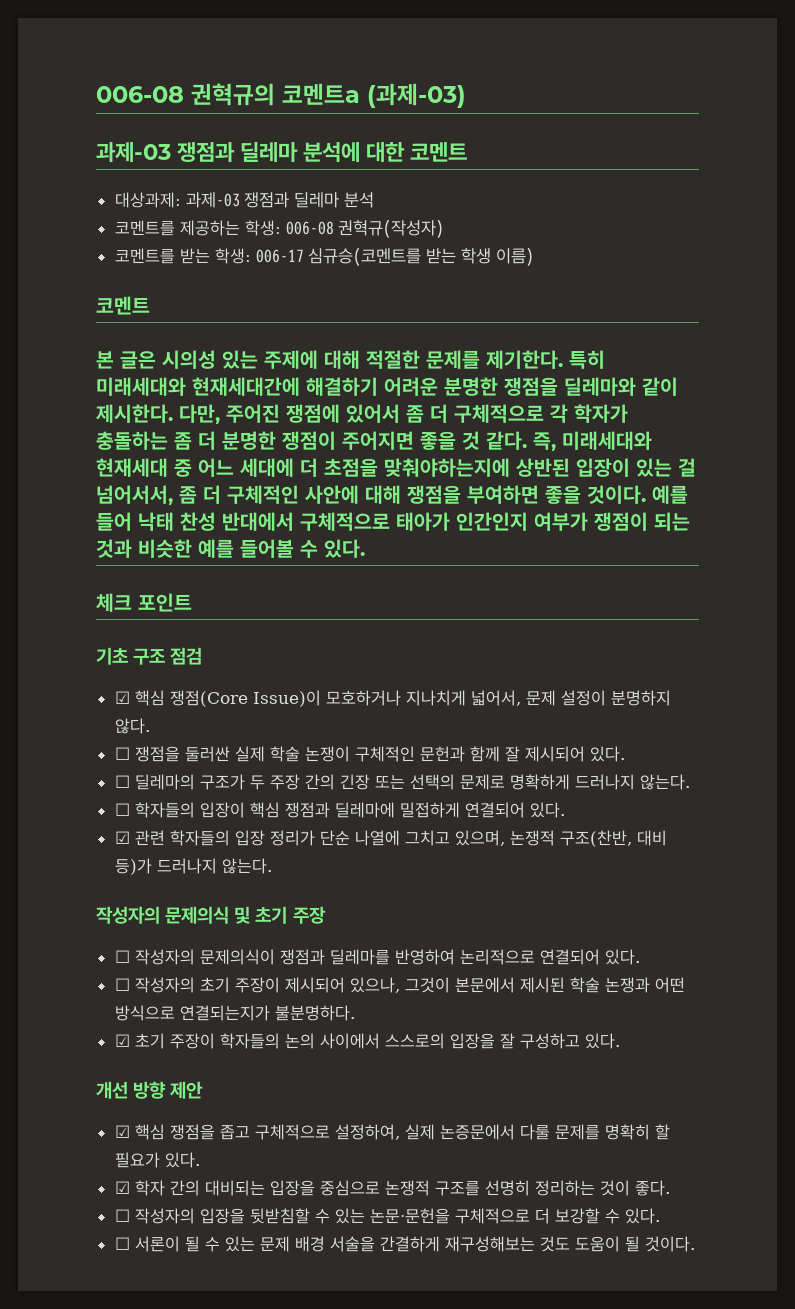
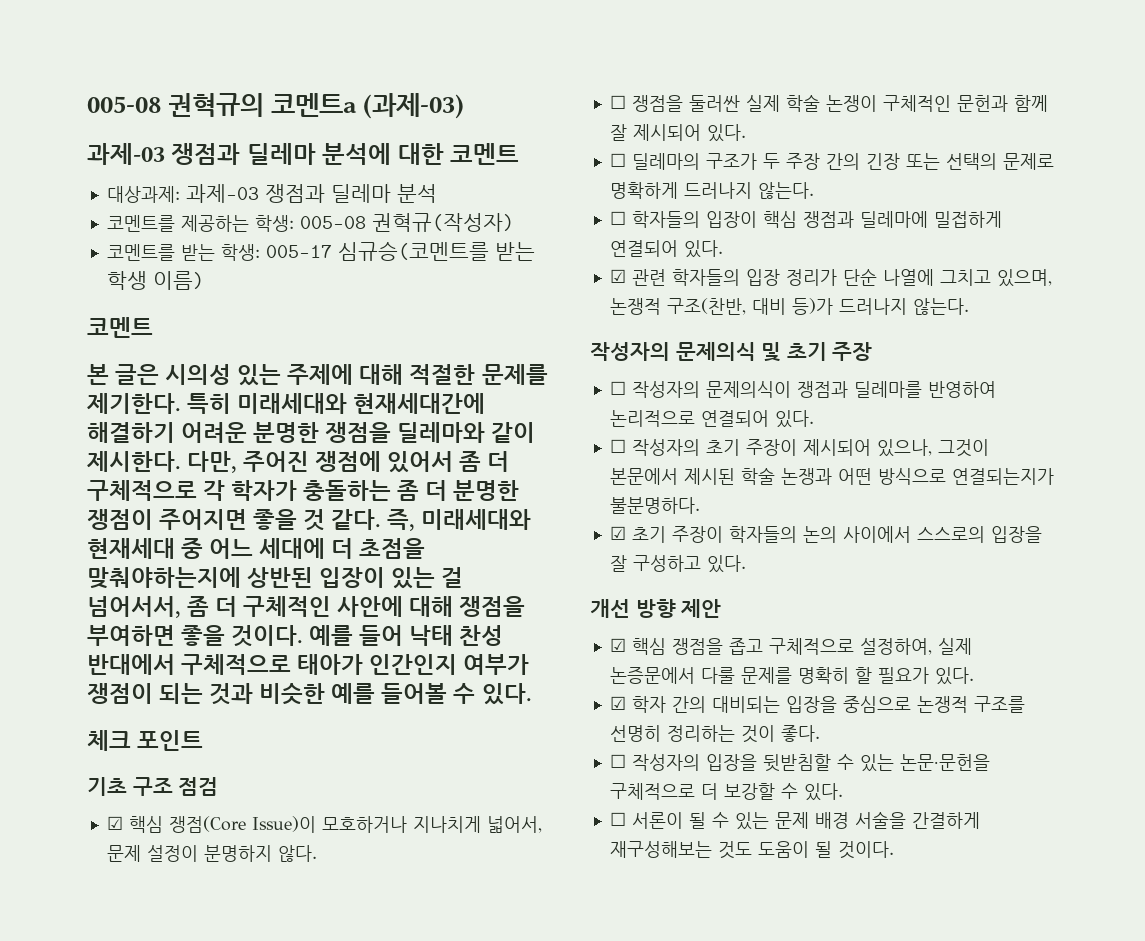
- 006-08 권혁규의 코멘트a (과제-03)
+ 005-08 권혁규의 코멘트a (과제-03)
- 코멘트를 제공하는 학생: 006-08 권혁규(작성자)
+ 코멘트를 제공하는 학생: 005-08 권혁규(작성자)
- 코멘트를 받는 학생: 006-17 심규승(코멘트를 받는 학생 이름)
+ 코멘트를 받는 학생: 005-17 심규승(코멘트를 받는 학생 이름)

